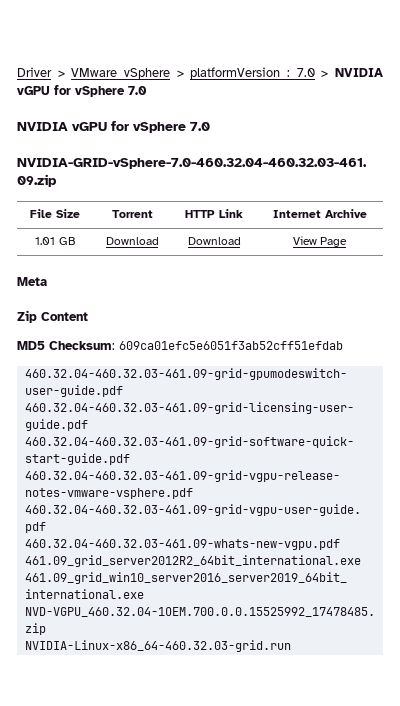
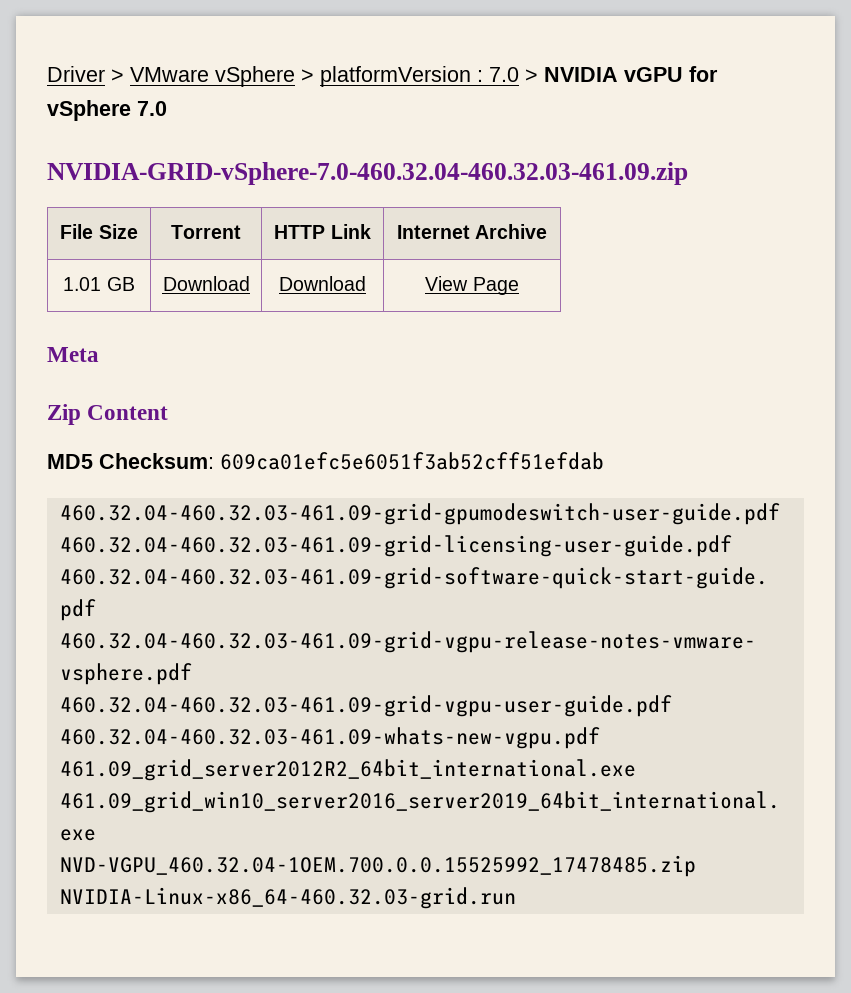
  Driver > VMware vSphere > platformVersion : 7.0 > NVIDIA vGPU for vSphere 7.0
- NVIDIA vGPU for vSphere 7.0

